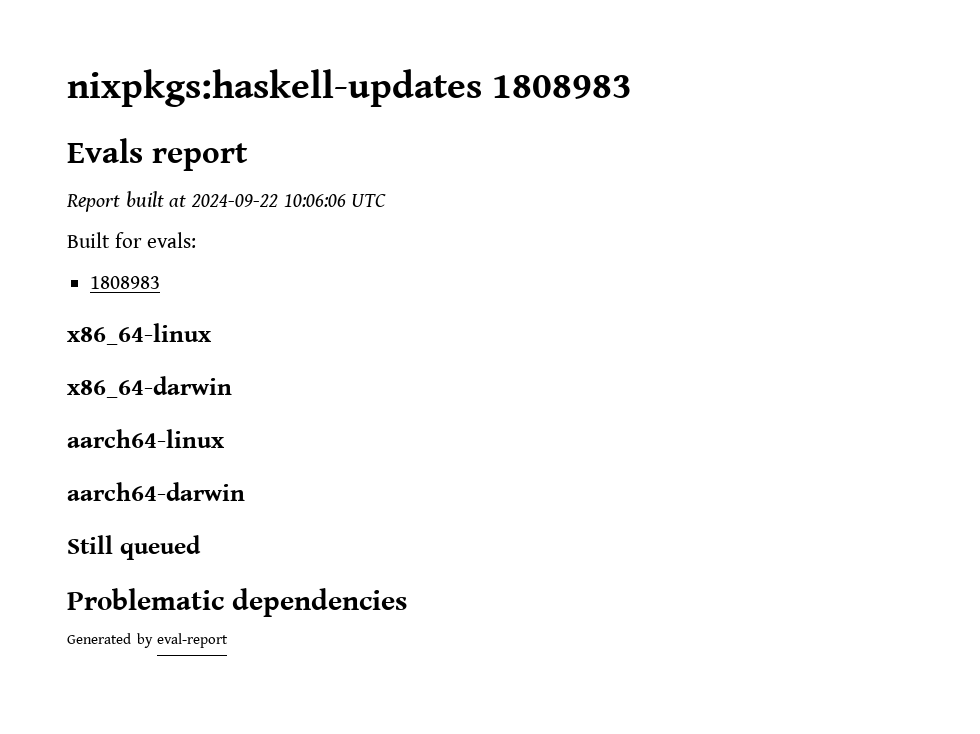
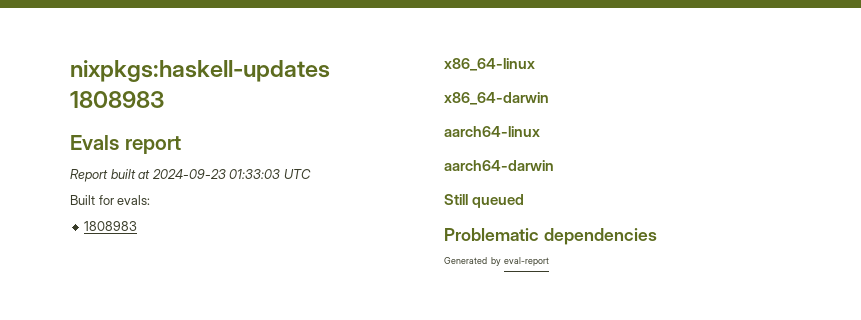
- Report built at 2024-09-22 10:06:06 UTC
+ Report built at 2024-09-23 01:33:03 UTC

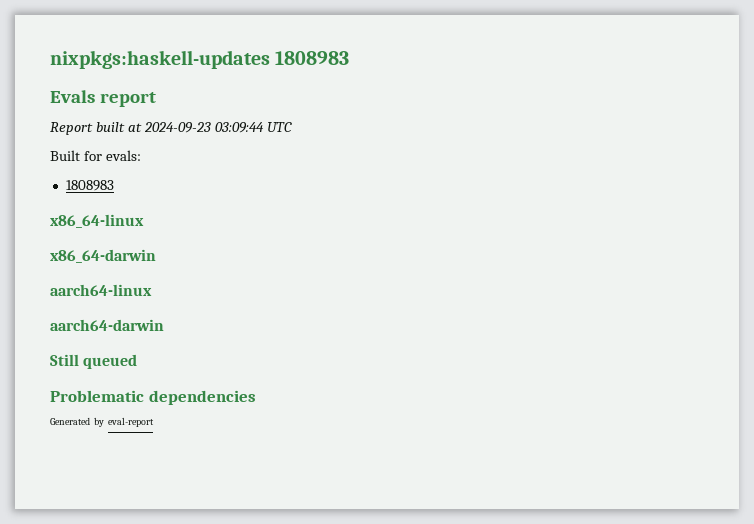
- Report built at 2024-09-23 01:33:03 UTC
+ Report built at 2024-09-23 03:09:44 UTC

